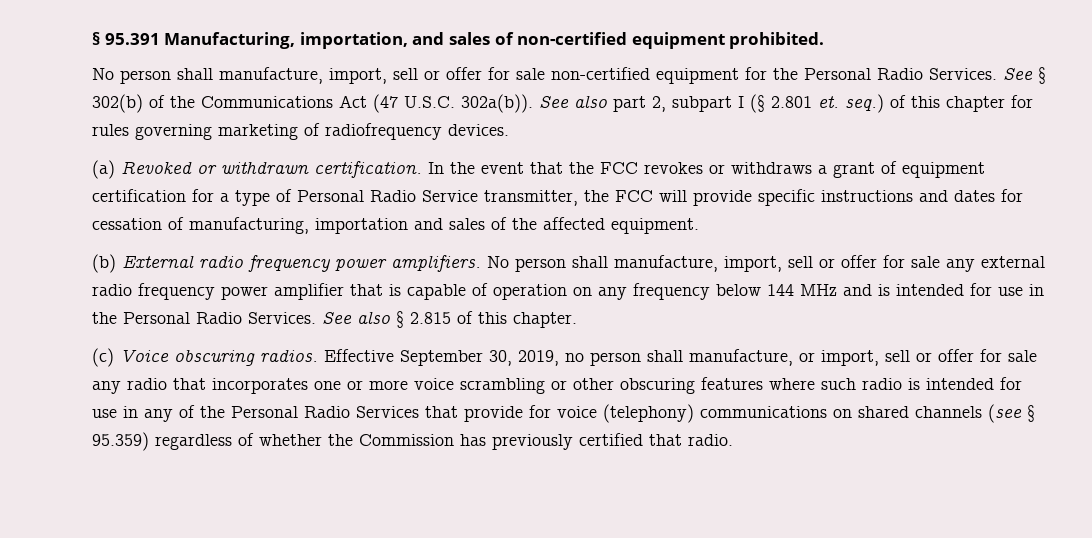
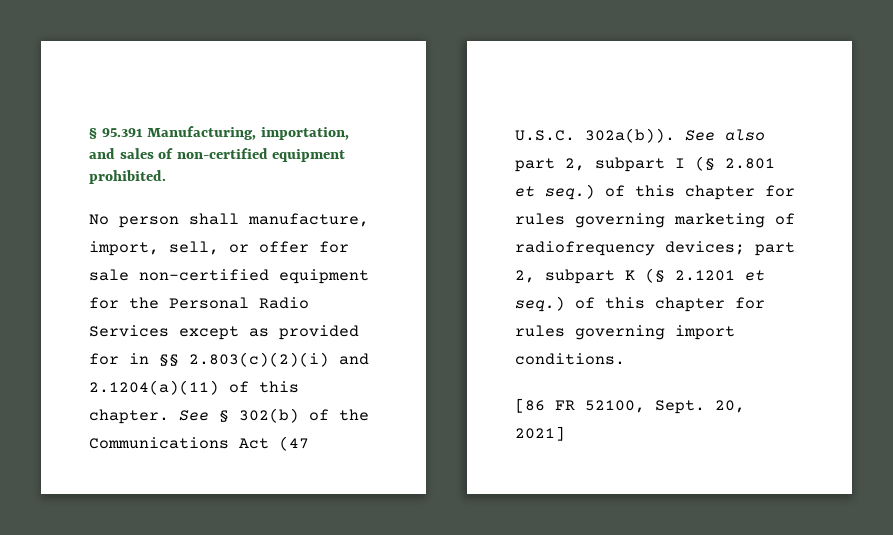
- No person shall manufacture, import, sell or offer for sale non-certified equipment for the Personal Radio Services.
+ No person shall manufacture, import, sell, or offer for sale non-certified equipment for the Personal Radio Services except as provided for in §§ 2.803(c)(2)(i) and 2.1204(a)(11) of this chapter.
- See also part 2, subpart I (§ 2.801 et. seq.) of this chapter for rules governing marketing of radiofrequency devices.
- (a) Revoked or withdrawn certification. In the event that the FCC revokes or withdraws a grant of equipment certification for a type of Personal Radio Service transmitter, the FCC will provide specific instructions and dates for cessation of manufacturing, importation and sales of the affected equipment.
- (b) External radio frequency power amplifiers. No person shall manufacture, import, sell or offer for sale any external radio frequency power amplifier that is capable of operation on any frequency below 144 MHz and is intended for use in the Personal Radio Services. See also § 2.815 of this chapter.
- (c) Voice obscuring radios. Effective September 30, 2019, no person shall manufacture, or import, sell or offer for sale any radio that incorporates one or more voice scrambling or other obscuring features where such radio is intended for use in any of the Personal Radio Services that provide for voice (telephony) communications on shared channels (see § 95.359) regardless of whether the Commission has previously certified that radio.
+ See also part 2, subpart I (§ 2.801 et seq.) of this chapter for rules governing marketing of radiofrequency devices; part 2, subpart K (§ 2.1201 et seq.) of this chapter for rules governing import conditions.
+ [86 FR 52100, Sept. 20, 2021]

